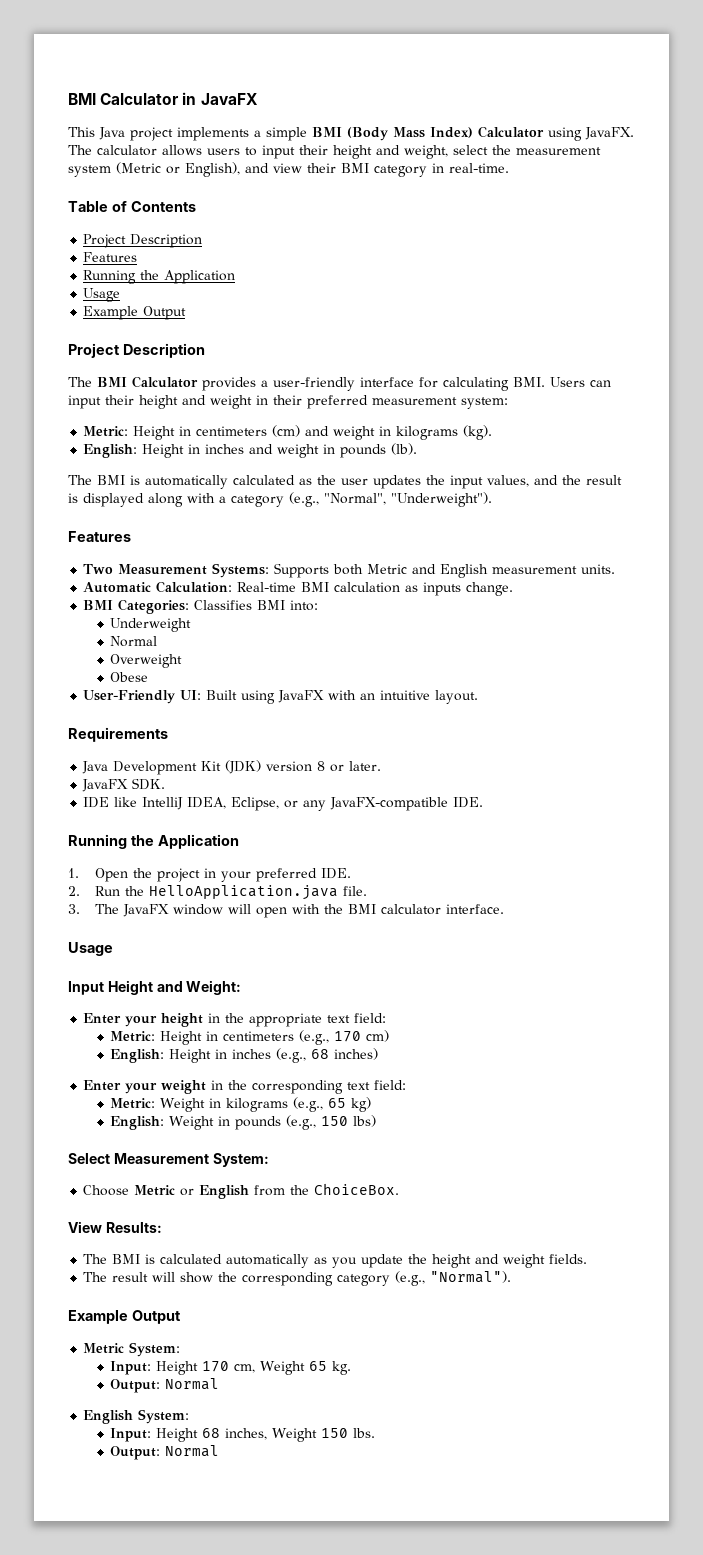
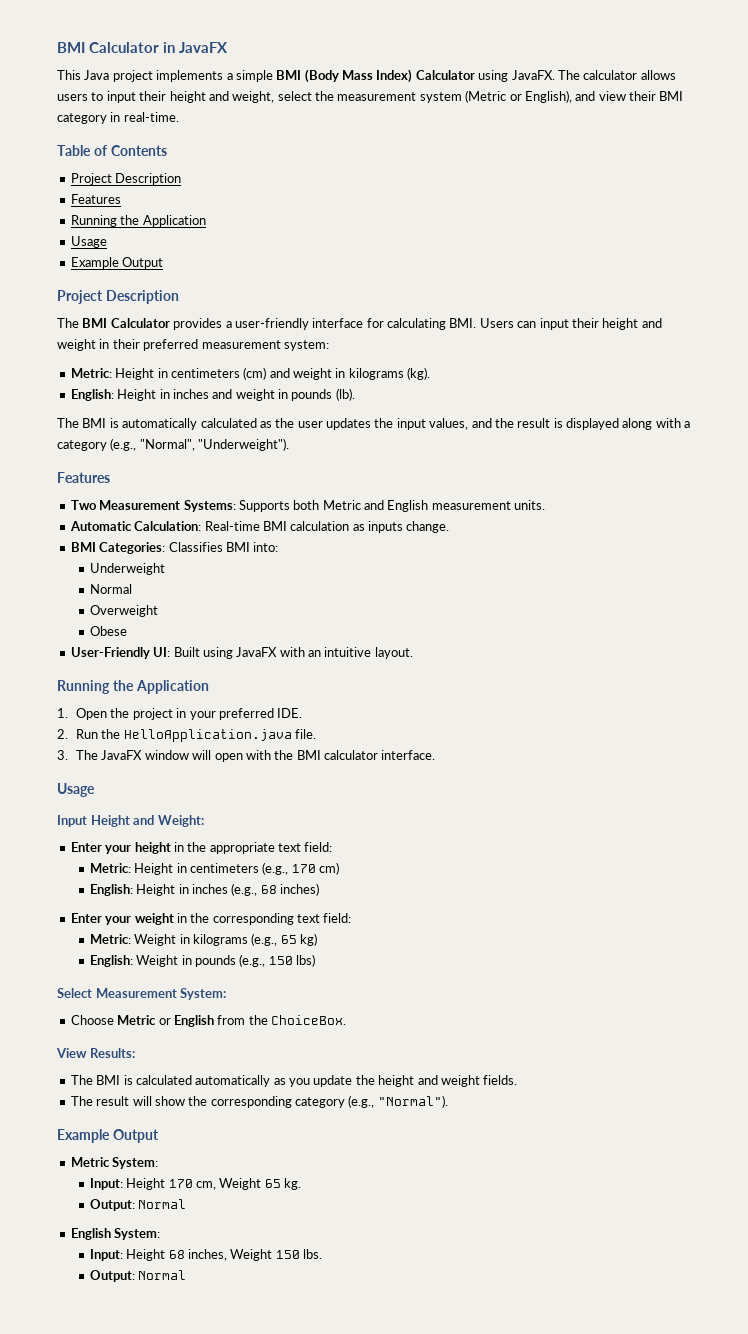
- Requirements
- Java Development Kit (JDK) version 8 or later.
- JavaFX SDK.
- IDE like IntelliJ IDEA, Eclipse, or any JavaFX-compatible IDE.

